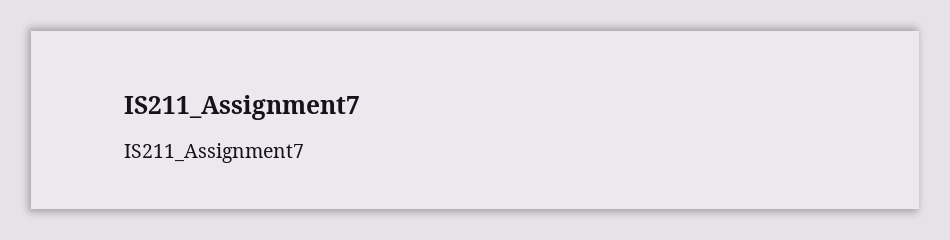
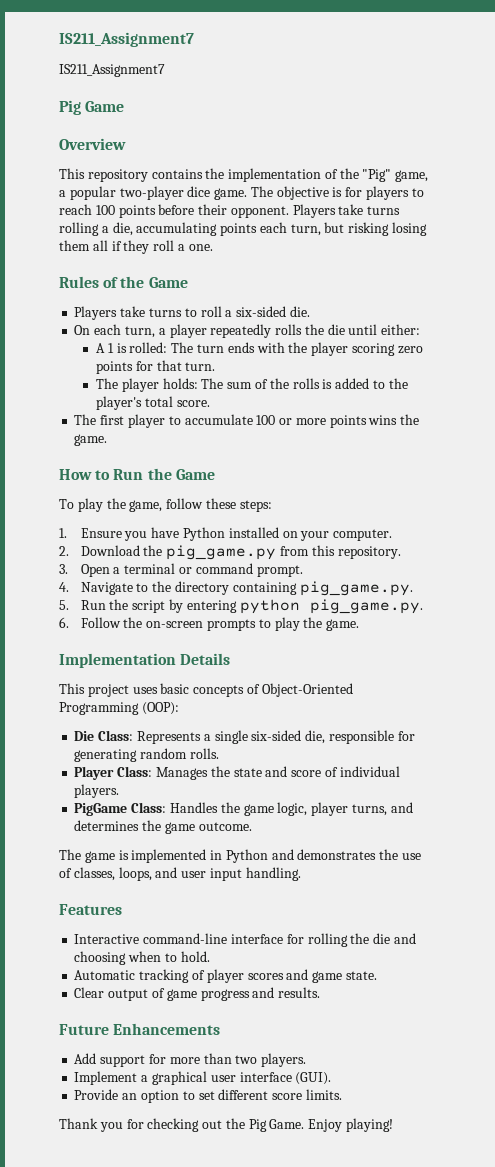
+ Pig Game
+ Overview
+ This repository contains the implementation of the "Pig" game, a popular two-player dice game. The objective is for players to reach 100 points before their opponent. Players take turns rolling a die, accumulating points each turn, but risking losing them all if they roll a one.
+ Rules of the Game
+ Players take turns to roll a six-sided die.
+ On each turn, a player repeatedly rolls the die until either:
+ A 1 is rolled: The turn ends with the player scoring zero points for that turn.
+ The player holds: The sum of the rolls is added to the player's total score.
+ The first player to accumulate 100 or more points wins the game.
+ How to Run the Game
+ To play the game, follow these steps:
+ 1. Ensure you have Python installed on your computer.
+ 2. Download the pig_game.py from this repository.
+ 3. Open a terminal or command prompt.
+ 4. Navigate to the directory containing pig_game.py.
+ 5. Run the script by entering python pig_game.py.
+ 6. Follow the on-screen prompts to play the game.
+ Implementation Details
+ This project uses basic concepts of Object-Oriented Programming (OOP):
+ Die Class: Represents a single six-sided die, responsible for generating random rolls.
+ Player Class: Manages the state and score of individual players.
+ PigGame Class: Handles the game logic, player turns, and determines the game outcome.
+ The game is implemented in Python and demonstrates the use of classes, loops, and user input handling.
+ Features
+ Interactive command-line interface for rolling the die and choosing when to hold.
+ Automatic tracking of player scores and game state.
+ Clear output of game progress and results.
+ Future Enhancements
+ Add support for more than two players.
+ Implement a graphical user interface (GUI).
+ Provide an option to set different score limits.
+ Thank you for checking out the Pig Game. Enjoy playing!

